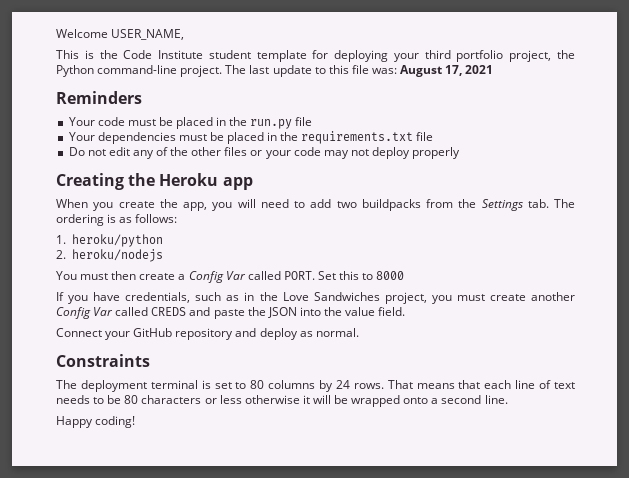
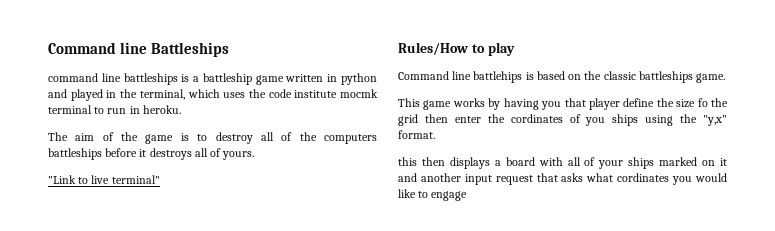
- Welcome USER_NAME,
- This is the Code Institute student template for deploying your third portfolio project, the Python command-line project. The last update to this file was: August 17, 2021
- Reminders
- Your code must be placed in the run.py file
- Your dependencies must be placed in the requirements.txt file
- Do not edit any of the other files or your code may not deploy properly
- Creating the Heroku app
- When you create the app, you will need to add two buildpacks from the Settings tab. The ordering is as follows:
- 1. heroku/python
- 2. heroku/nodejs
- You must then create a Config Var called PORT. Set this to 8000
- If you have credentials, such as in the Love Sandwiches project, you must create another Config Var called CREDS and paste the JSON into the value field.
- Connect your GitHub repository and deploy as normal.
- Constraints
- The deployment terminal is set to 80 columns by 24 rows. That means that each line of text needs to be 80 characters or less otherwise it will be wrapped onto a second line.
- Happy coding!
+ Command line Battleships
+ command line battleships is a battleship game written in python and played in the terminal, which uses the code institute mocmk terminal to run in heroku.
+ The aim of the game is to destroy all of the computers battleships before it destroys all of yours.
+ "Link to live terminal"
+ Rules/How to play
+ Command line battlehips is based on the classic battleships game.
+ This game works by having you that player define the size fo the grid then enter the cordinates of you ships using the "y,x" format.
+ this then displays a board with all of your ships marked on it and another input request that asks what cordinates you would like to engage

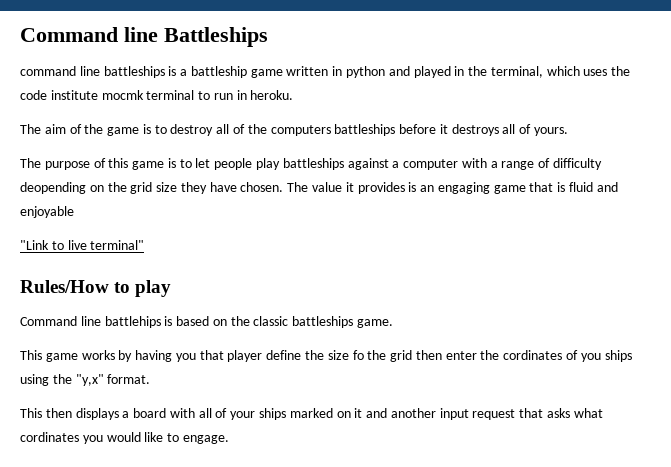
+ The purpose of this game is to let people play battleships against a computer with a range of difficulty deopending on the grid size they have chosen. The value it provides is an engaging game that is fluid and enjoyable
- this then displays a board with all of your ships marked on it and another input request that asks what cordinates you would like to engage
+ This then displays a board with all of your ships marked on it and another input request that asks what cordinates you would like to engage.

